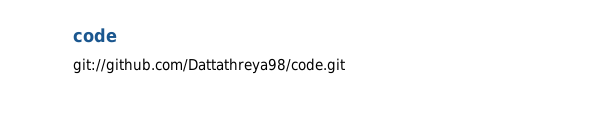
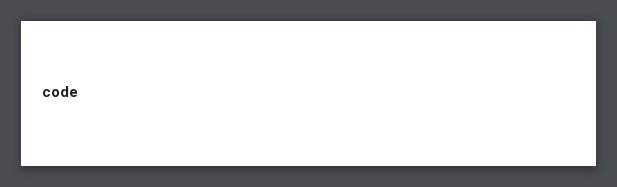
- git://github.com/Dattathreya98/code.git

